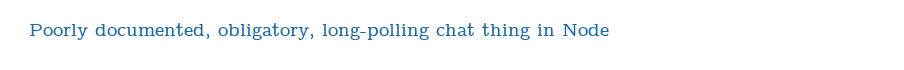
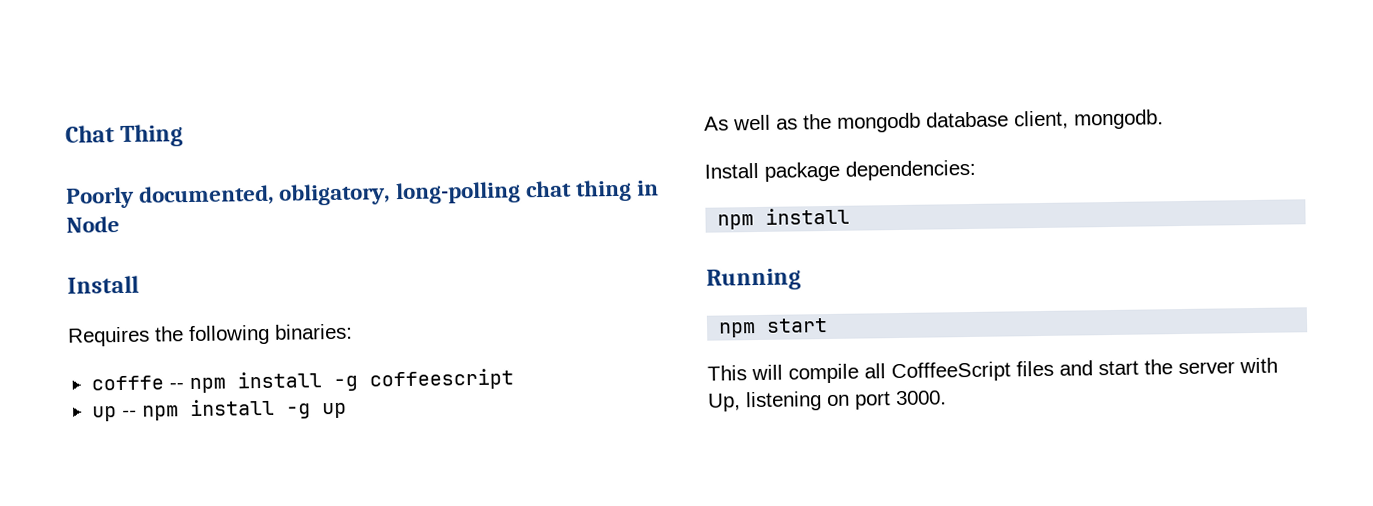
+ Chat Thing
  Poorly documented, obligatory, long-polling chat thing in Node
+ Install
+ Requires the following binaries:
+ cofffe -- npm install -g coffeescript
+ up -- npm install -g up
+ As well as the mongodb database client, mongodb.
+ Install package dependencies:
+ npm install
+ Running
+ npm start
+ This will compile all CofffeeScript files and start the server with Up, listening on port 3000.

